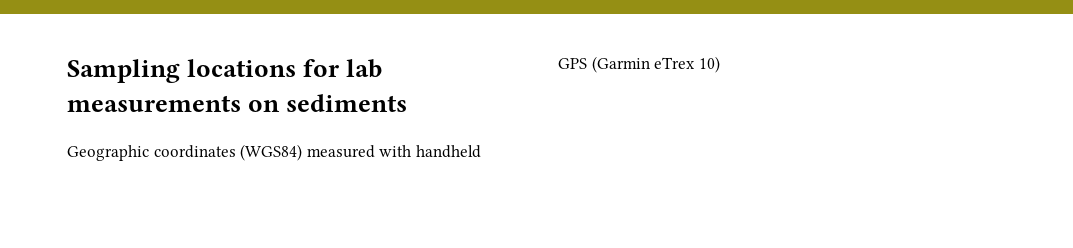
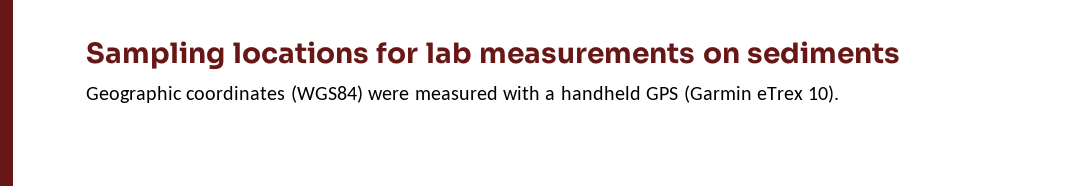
- Geographic coordinates (WGS84) measured with handheld GPS (Garmin eTrex 10)
+ Geographic coordinates (WGS84) were measured with a handheld GPS (Garmin eTrex 10).

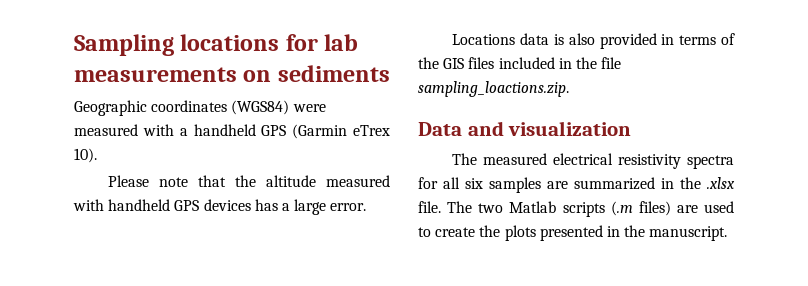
+ Please note that the altitude measured with handheld GPS devices has a large error.
+ Locations data is also provided in terms of the GIS files included in the file sampling_loactions.zip.
+ Data and visualization
+ The measured electrical resistivity spectra for all six samples are summarized in the .xlsx file. The two Matlab scripts (.m files) are used to create the plots presented in the manuscript.

